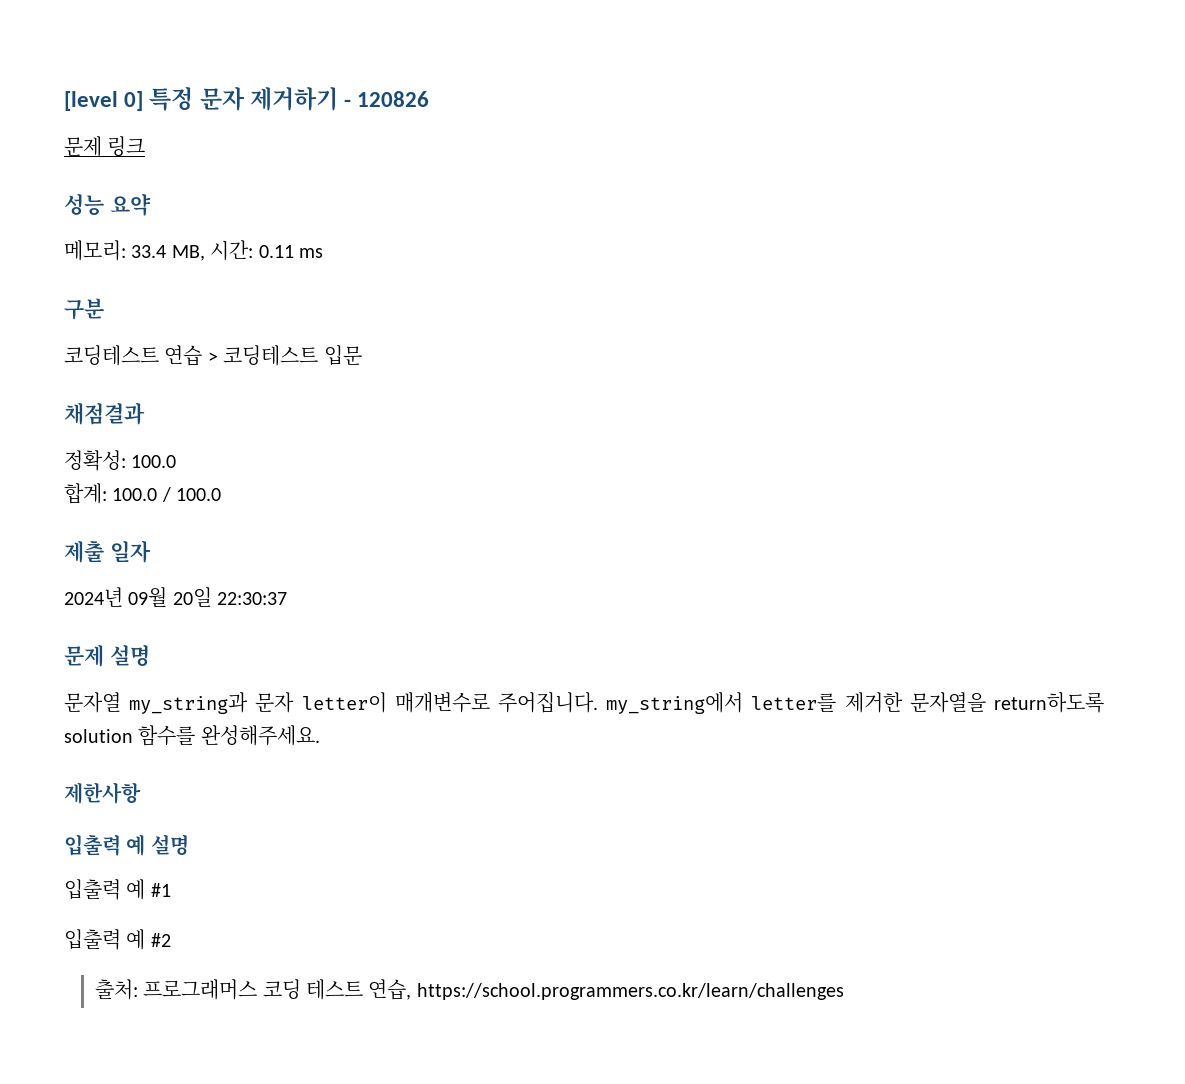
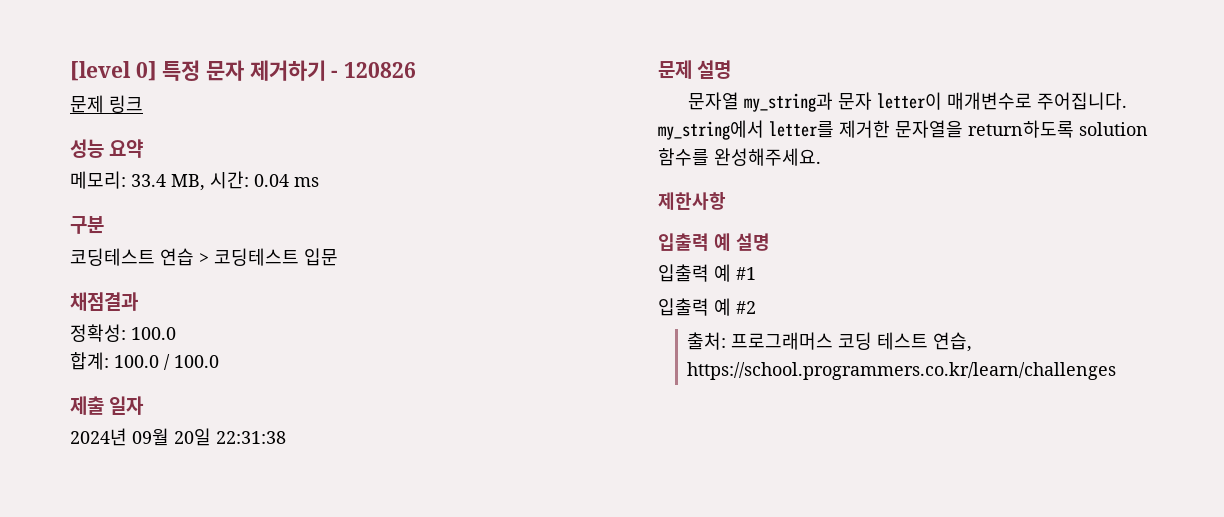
- 메모리: 33.4 MB, 시간: 0.11 ms
+ 메모리: 33.4 MB, 시간: 0.04 ms
- 2024년 09월 20일 22:30:37
+ 2024년 09월 20일 22:31:38

